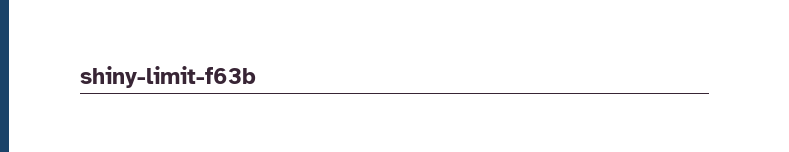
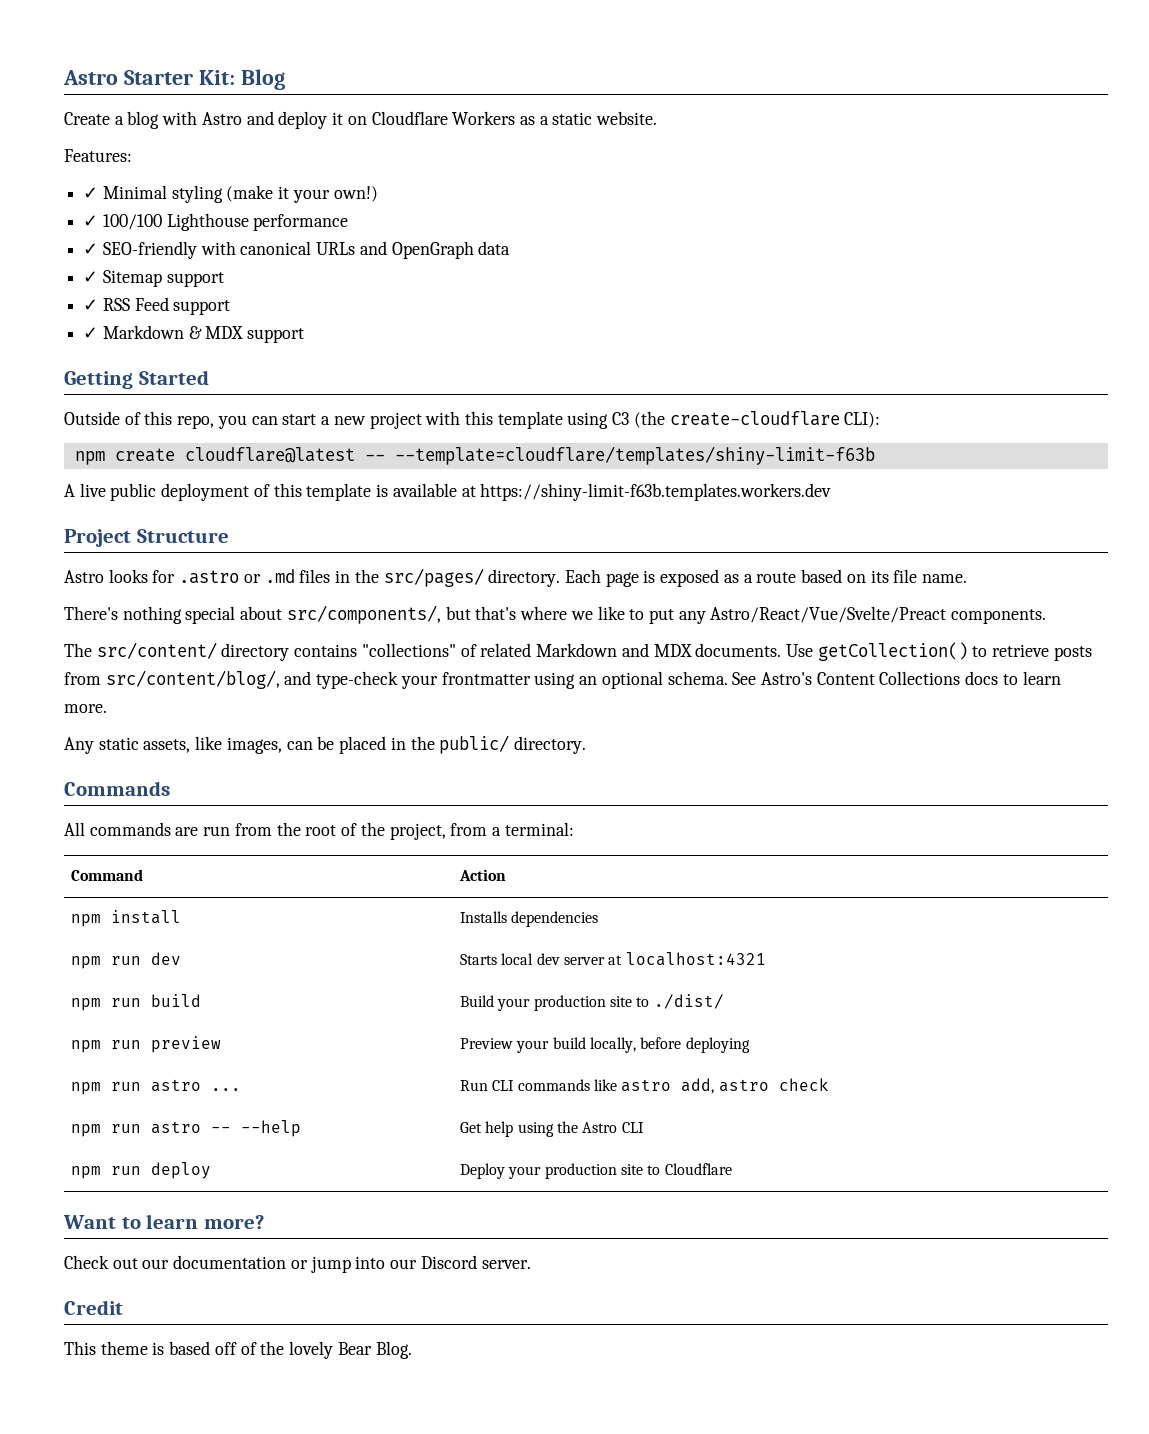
- shiny-limit-f63b
+ Astro Starter Kit: Blog
+ Create a blog with Astro and deploy it on Cloudflare Workers as a static website.
+ Features:
+ ✓ Minimal styling (make it your own!)
+ ✓ 100/100 Lighthouse performance
+ ✓ SEO-friendly with canonical URLs and OpenGraph data
+ ✓ Sitemap support
+ ✓ RSS Feed support
+ ✓ Markdown & MDX support
+ Getting Started
+ Outside of this repo, you can start a new project with this template using C3 (the create-cloudflare CLI):
+ npm create cloudflare@latest -- --template=cloudflare/templates/shiny-limit-f63b
+ A live public deployment of this template is available at https://shiny-limit-f63b.templates.workers.dev
+ Project Structure
+ Astro looks for .astro or .md files in the src/pages/ directory. Each page is exposed as a route based on its file name.
+ There's nothing special about src/components/, but that's where we like to put any Astro/React/Vue/Svelte/Preact components.
+ The src/content/ directory contains "collections" of related Markdown and MDX documents. Use getCollection() to retrieve posts from src/content/blog/, and type-check your frontmatter using an optional schema. See Astro's Content Collections docs to learn more.
+ Any static assets, like images, can be placed in the public/ directory.
+ Commands
+ All commands are run from the root of the project, from a terminal:
+ Command | Action
+ npm install | Installs dependencies
+ npm run dev | Starts local dev server at localhost:4321
+ npm run build | Build your production site to ./dist/
+ npm run preview | Preview your build locally, before deploying
+ npm run astro ... | Run CLI commands like astro add, astro check
+ npm run astro -- --help | Get help using the Astro CLI
+ npm run deploy | Deploy your production site to Cloudflare
+ Want to learn more?
+ Check out our documentation or jump into our Discord server.
+ Credit
+ This theme is based off of the lovely Bear Blog.

